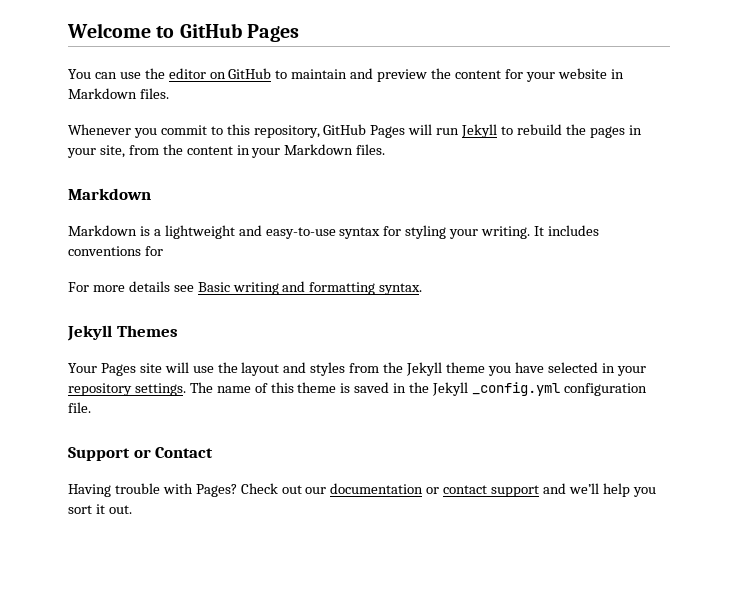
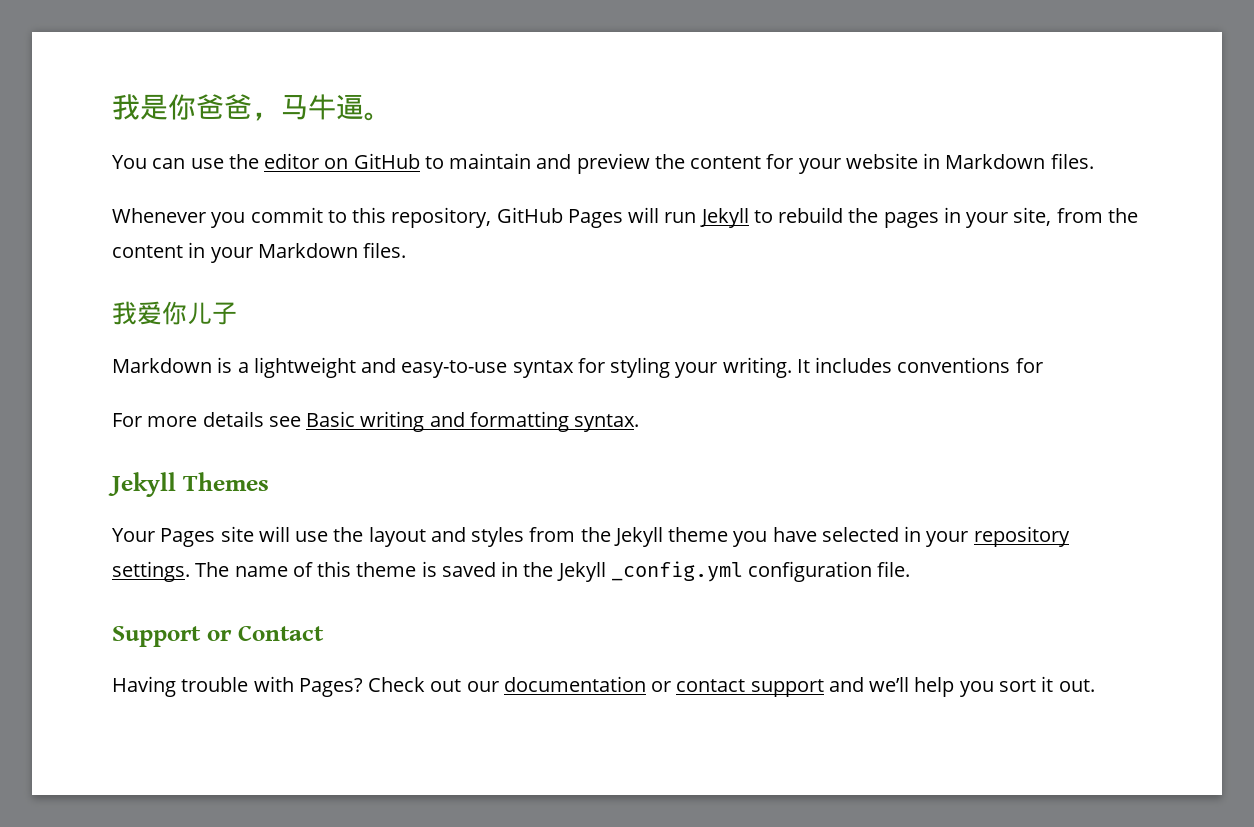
- Welcome to GitHub Pages
+ 我是你爸爸，马牛逼。
  Whenever you commit to this repository, GitHub Pages will run Jekyll to rebuild the pages in your site, from the content in your Markdown files.
- Markdown
+ 我爱你儿子

